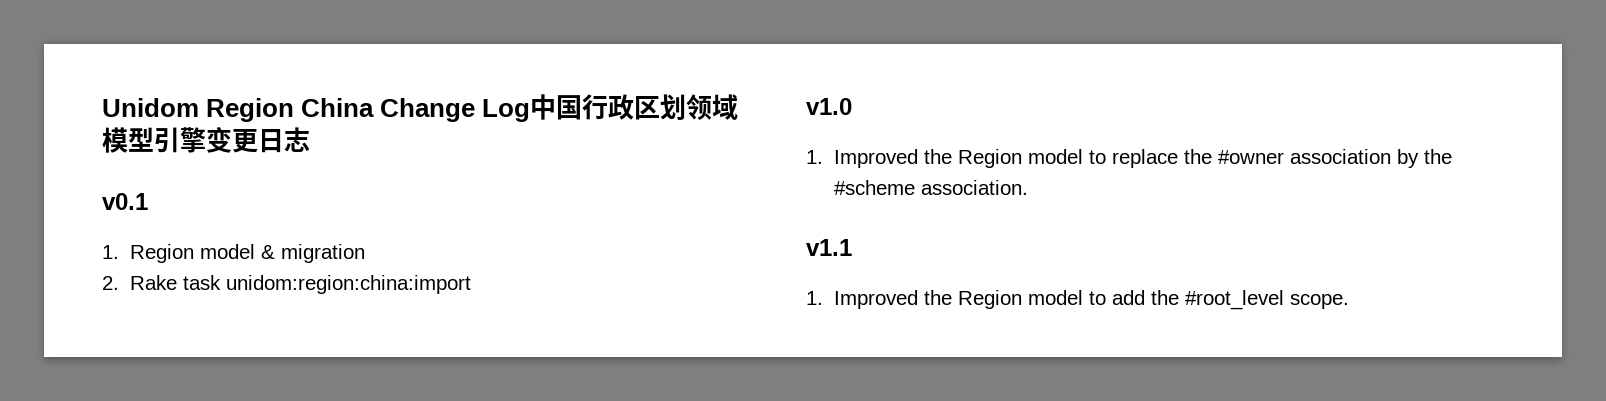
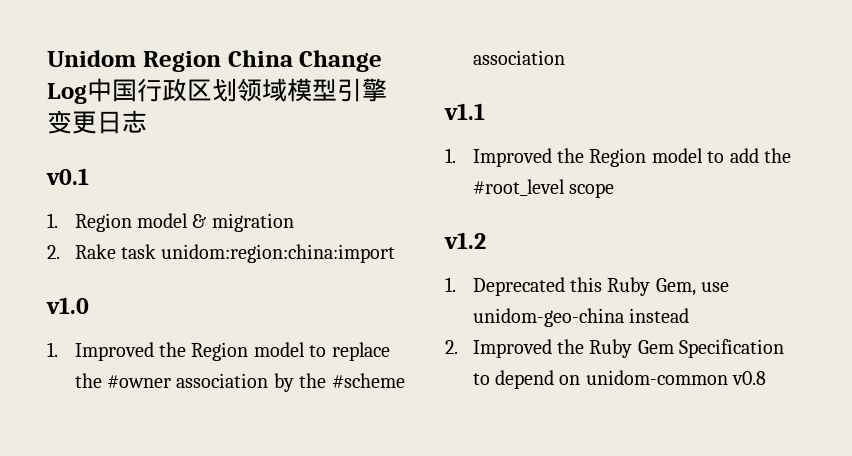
- 1. Improved the Region model to replace the #owner association by the #scheme association.
+ 1. Improved the Region model to replace the #owner association by the #scheme association
- 1. Improved the Region model to add the #root_level scope.
+ 1. Improved the Region model to add the #root_level scope
+ v1.2
+ 1. Deprecated this Ruby Gem, use unidom-geo-china instead
+ 2. Improved the Ruby Gem Specification to depend on unidom-common v0.8

